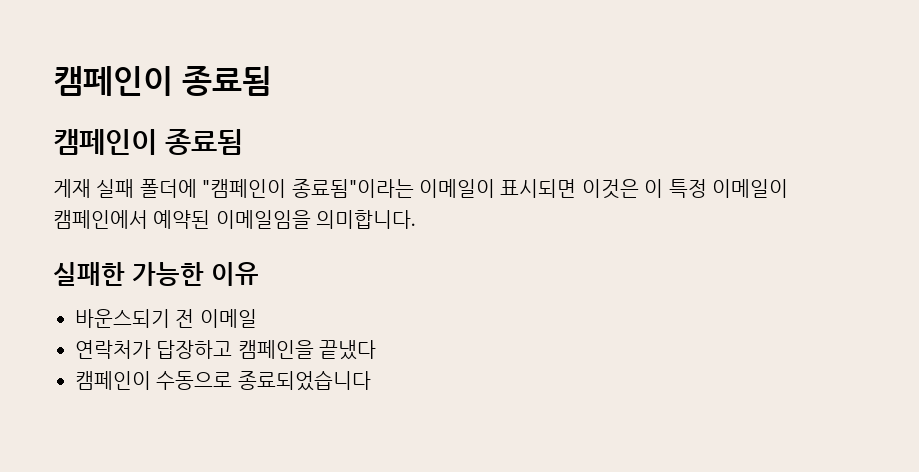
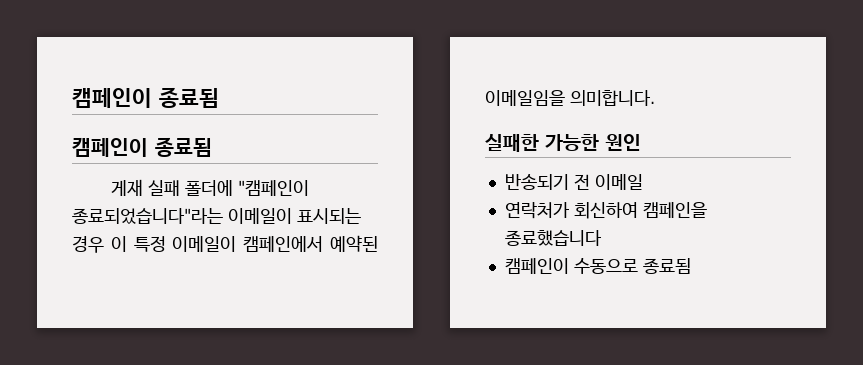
- 게재 실패 폴더에 "캠페인이 종료됨"이라는 이메일이 표시되면 이것은 이 특정 이메일이 캠페인에서 예약된 이메일임을 의미합니다.
+ 게재 실패 폴더에 "캠페인이 종료되었습니다"라는 이메일이 표시되는 경우 이 특정 이메일이 캠페인에서 예약된 이메일임을 의미합니다.
- 실패한 가능한 이유
- 바운스되기 전 이메일
+ 실패한 가능한 원인
+ 반송되기 전 이메일
- 연락처가 답장하고 캠페인을 끝냈다
+ 연락처가 회신하여 캠페인을 종료했습니다
- 캠페인이 수동으로 종료되었습니다
+ 캠페인이 수동으로 종료됨

